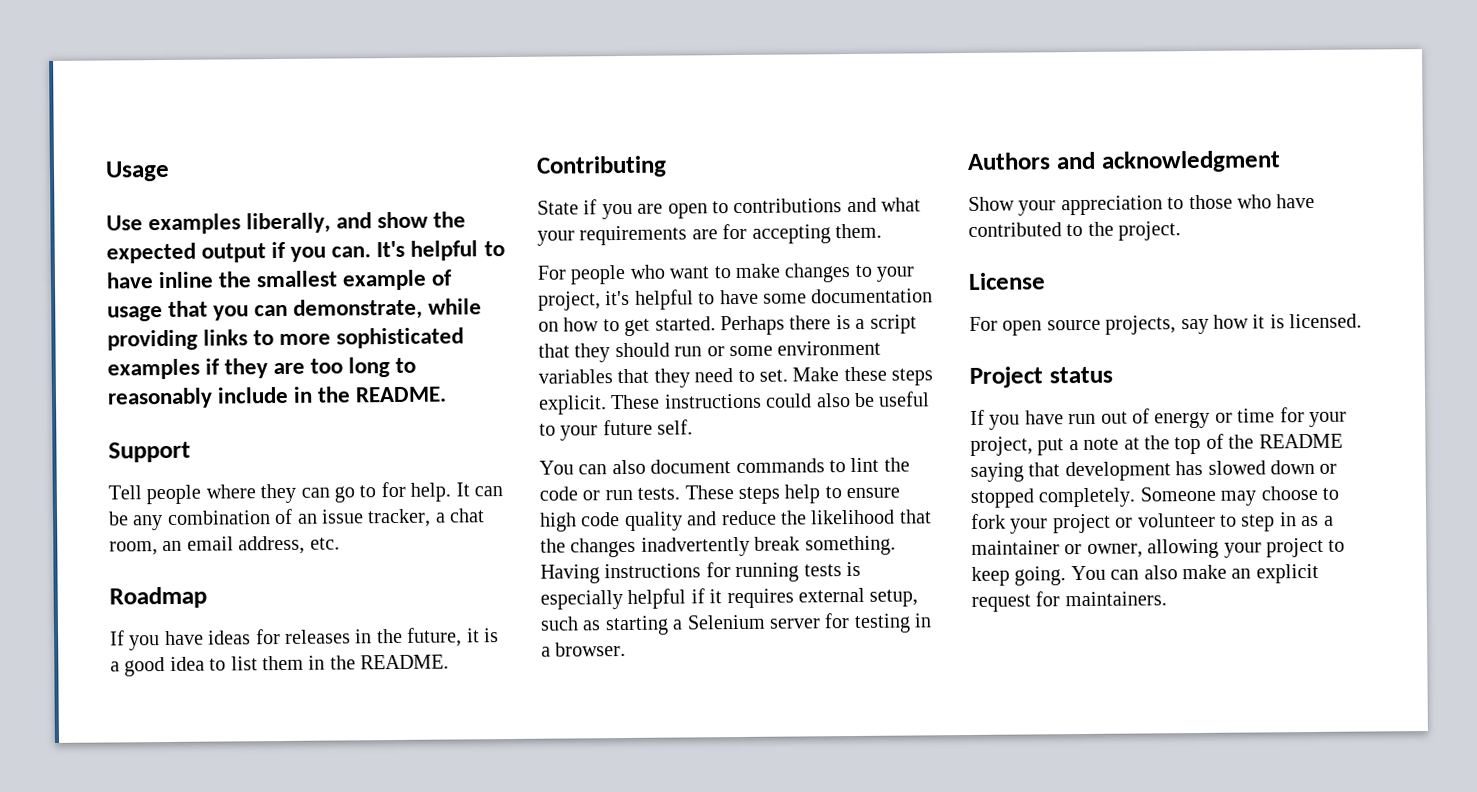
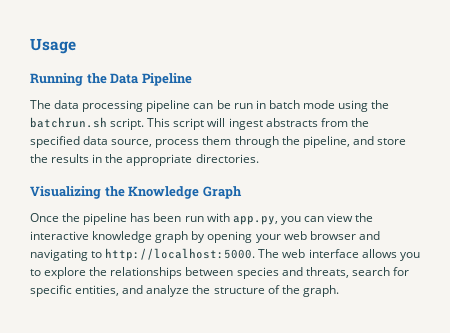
- Use examples liberally, and show the expected output if you can. It's helpful to have inline the smallest example of usage that you can demonstrate, while providing links to more sophisticated examples if they are too long to reasonably include in the README.
- Support
- Tell people where they can go to for help. It can be any combination of an issue tracker, a chat room, an email address, etc.
- Roadmap
- If you have ideas for releases in the future, it is a good idea to list them in the README.
- Contributing
- State if you are open to contributions and what your requirements are for accepting them.
- For people who want to make changes to your project, it's helpful to have some documentation on how to get started. Perhaps there is a script that they should run or some environment variables that they need to set. Make these steps explicit. These instructions could also be useful to your future self.
- You can also document commands to lint the code or run tests. These steps help to ensure high code quality and reduce the likelihood that the changes inadvertently break something. Having instructions for running tests is especially helpful if it requires external setup, such as starting a Selenium server for testing in a browser.
- Authors and acknowledgment
- Show your appreciation to those who have contributed to the project.
- License
- For open source projects, say how it is licensed.
- Project status
- If you have run out of energy or time for your project, put a note at the top of the README saying that development has slowed down or stopped completely. Someone may choose to fork your project or volunteer to step in as a maintainer or owner, allowing your project to keep going. You can also make an explicit request for maintainers.
+ Running the Data Pipeline
+ The data processing pipeline can be run in batch mode using the batchrun.sh script. This script will ingest abstracts from the specified data source, process them through the pipeline, and store the results in the appropriate directories.
+ Visualizing the Knowledge Graph
+ Once the pipeline has been run with app.py, you can view the interactive knowledge graph by opening your web browser and navigating to http://localhost:5000. The web interface allows you to explore the relationships between species and threats, search for specific entities, and analyze the structure of the graph.

